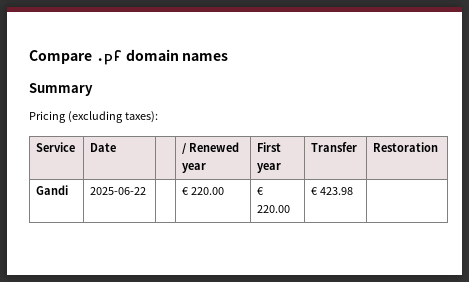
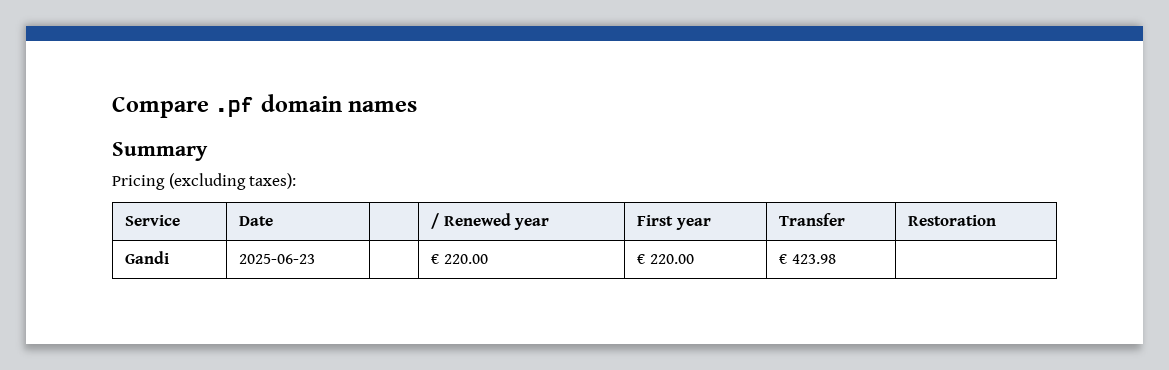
- Gandi | 2025-06-22 | | € 220.00 | € 220.00 | € 423.98 |
+ Gandi | 2025-06-23 | | € 220.00 | € 220.00 | € 423.98 |

